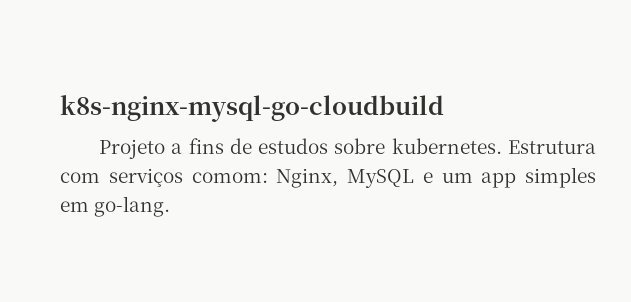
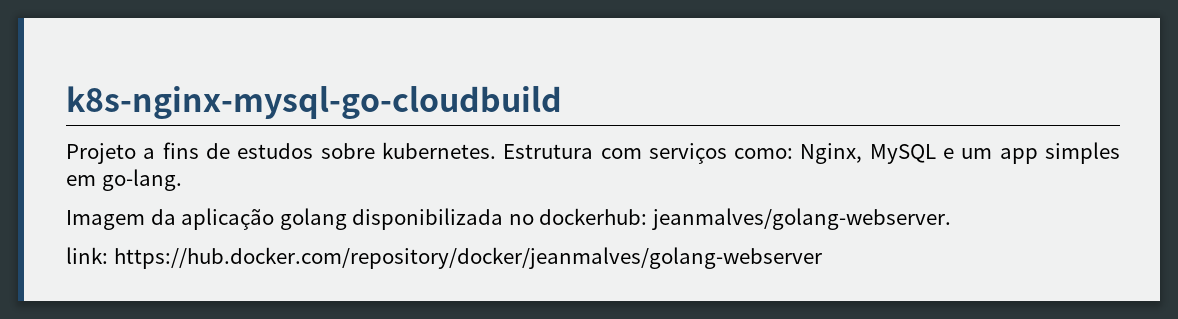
- Estrutura com serviços comom: Nginx, MySQL e um app simples em go-lang.
+ Estrutura com serviços como: Nginx, MySQL e um app simples em go-lang.
+ Imagem da aplicação golang disponibilizada no dockerhub: jeanmalves/golang-webserver.
+ link: https://hub.docker.com/repository/docker/jeanmalves/golang-webserver

